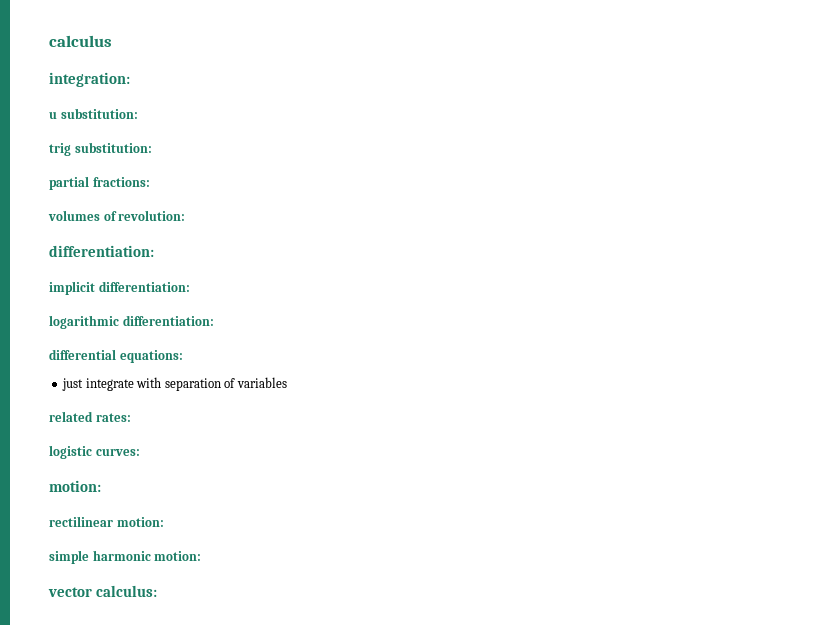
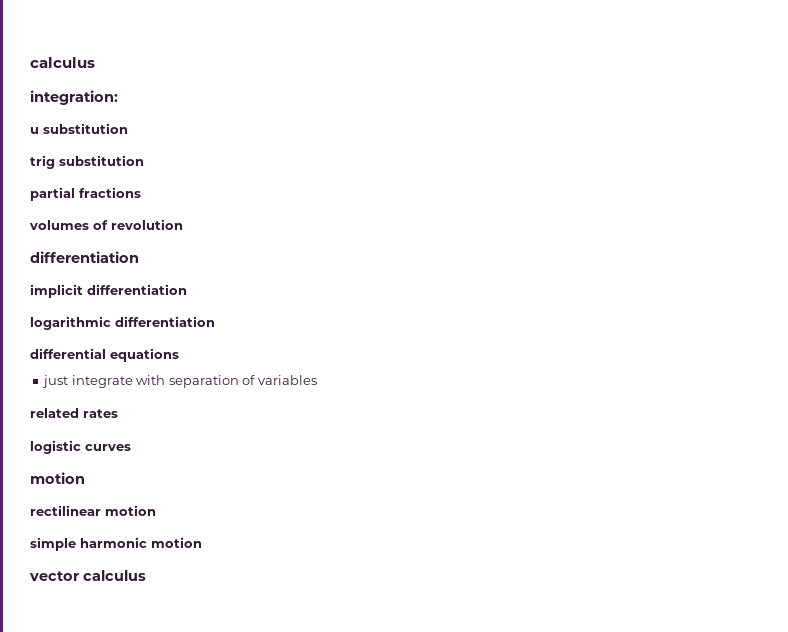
- u substitution:
+ u substitution
- trig substitution:
+ trig substitution
- partial fractions:
+ partial fractions
- volumes of revolution:
- differentiation:
+ volumes of revolution
+ differentiation
- implicit differentiation:
+ implicit differentiation
- logarithmic differentiation:
+ logarithmic differentiation
- differential equations:
+ differential equations
- related rates:
+ related rates
- logistic curves:
- motion:
+ logistic curves
+ motion
- rectilinear motion:
+ rectilinear motion
- simple harmonic motion:
+ simple harmonic motion
- vector calculus:
+ vector calculus

